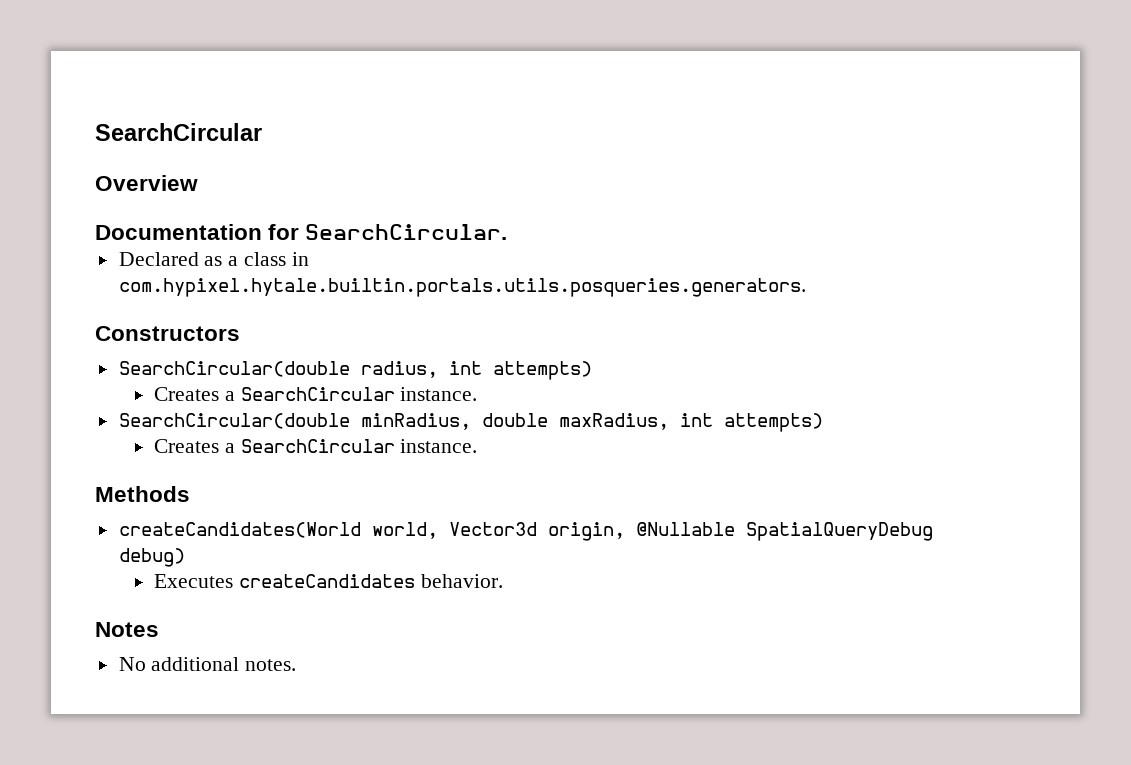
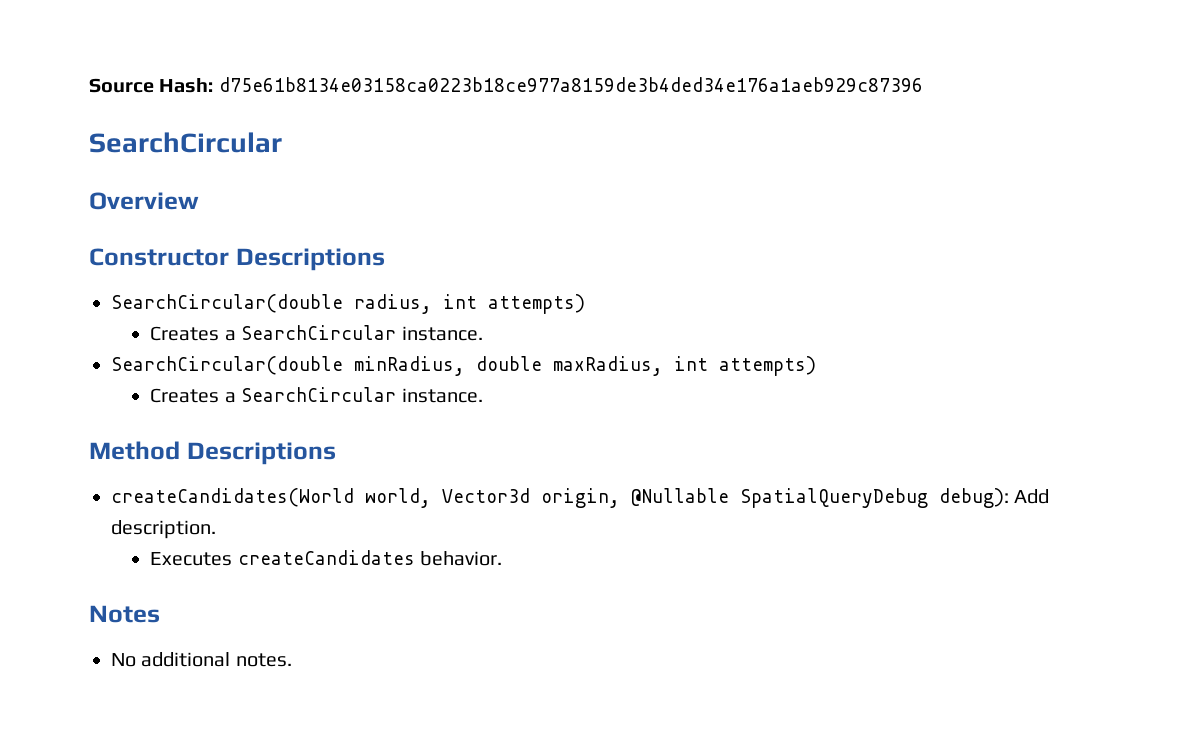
+ Source Hash: d75e61b8134e03158ca0223b18ce977a8159de3b4ded34e176a1aeb929c87396
- Documentation for SearchCircular.
- Declared as a class in com.hypixel.hytale.builtin.portals.utils.posqueries.generators.
- Constructors
+ Constructor Descriptions
- Methods
+ Method Descriptions
- createCandidates(World world, Vector3d origin, @Nullable SpatialQueryDebug debug)
+ createCandidates(World world, Vector3d origin, @Nullable SpatialQueryDebug debug): Add description.

